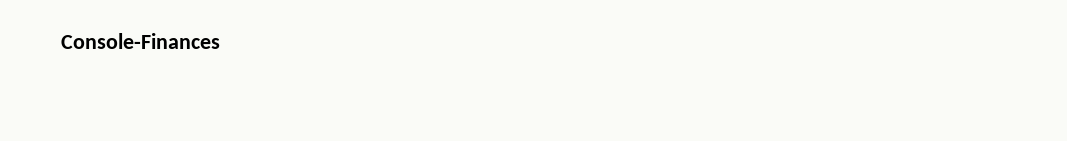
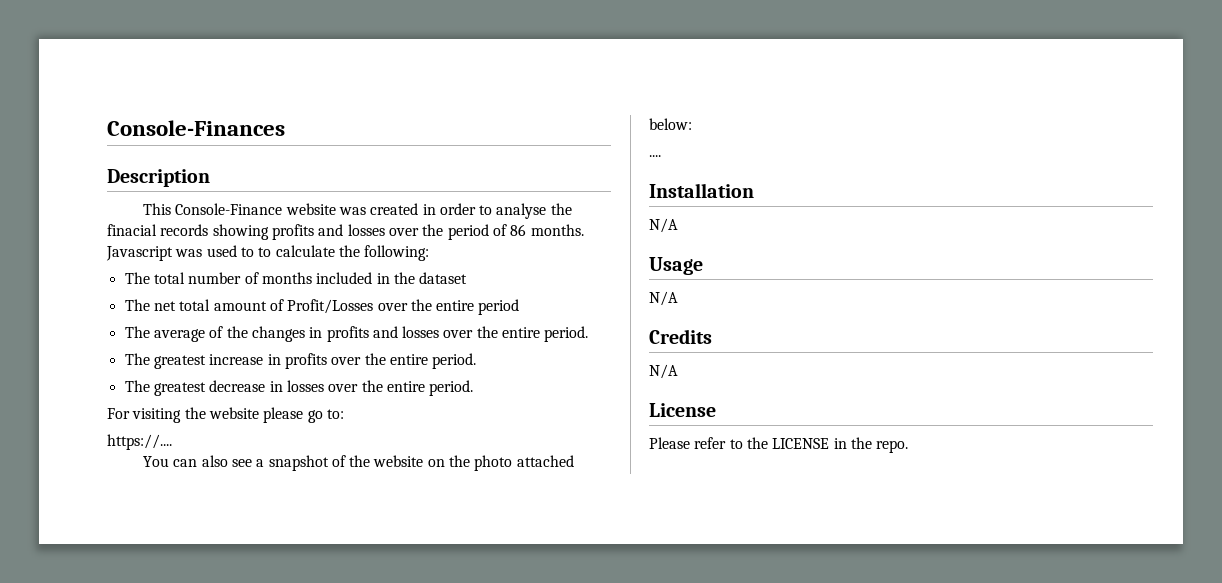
+ Description
+ This Console-Finance website was created in order to analyse the finacial records showing profits and losses over the period of 86 months. Javascript was used to to calculate the following:
+ The total number of months included in the dataset
+ The net total amount of Profit/Losses over the entire period
+ The average of the changes in profits and losses over the entire period.
+ The greatest increase in profits over the entire period.
+ The greatest decrease in losses over the entire period.
+ For visiting the website please go to:
+ https://....
+ You can also see a snapshot of the website on the photo attached below:
+ ....
+ Installation
+ N/A
+ Usage
+ N/A
+ Credits
+ N/A
+ License
+ Please refer to the LICENSE in the repo.

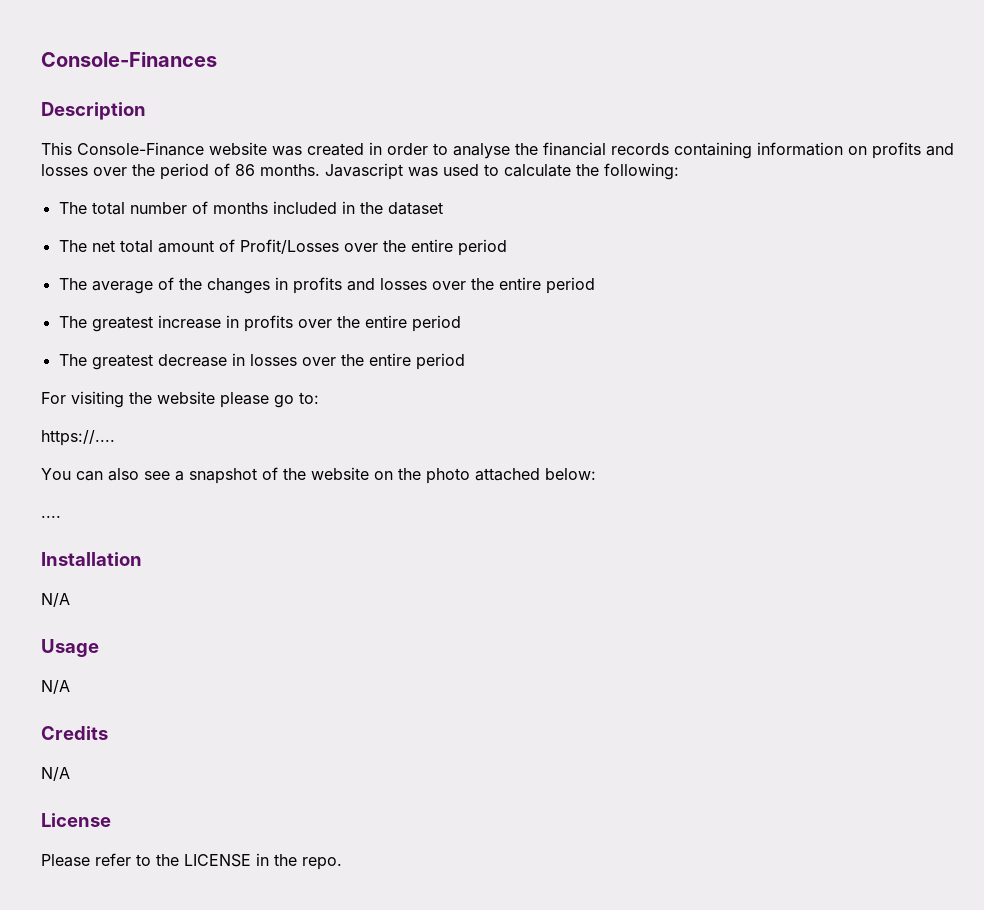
- This Console-Finance website was created in order to analyse the finacial records showing profits and losses over the period of 86 months.
+ This Console-Finance website was created in order to analyse the financial records containing information on profits and losses over the period of 86 months.
- Javascript was used to to calculate the following:
+ Javascript was used to calculate the following:
- The average of the changes in profits and losses over the entire period.
+ The average of the changes in profits and losses over the entire period
- The greatest increase in profits over the entire period.
+ The greatest increase in profits over the entire period
- The greatest decrease in losses over the entire period.
+ The greatest decrease in losses over the entire period

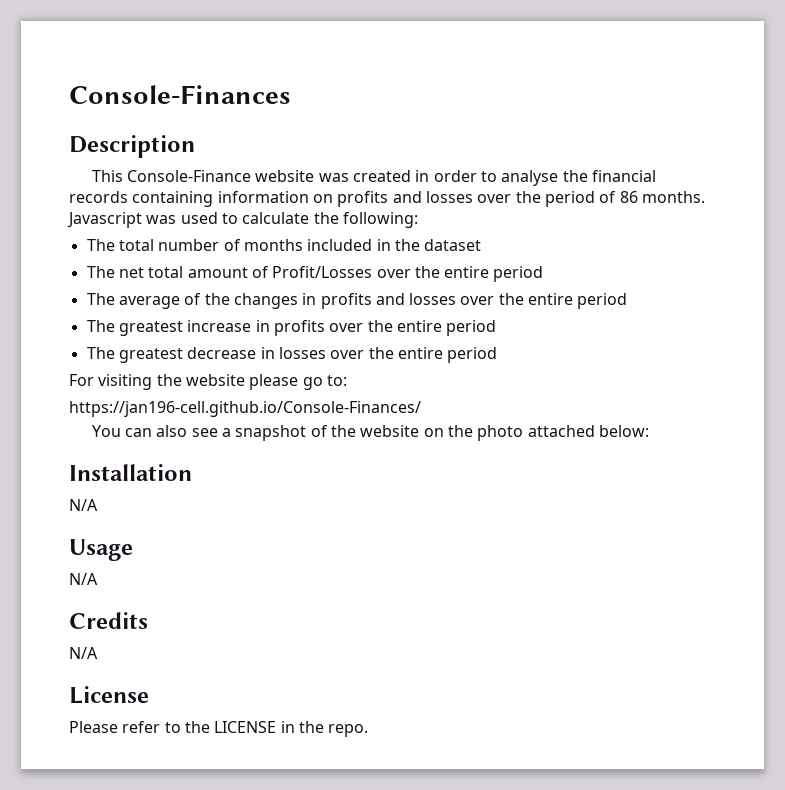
- https://....
+ https://jan196-cell.github.io/Console-Finances/
- ....

